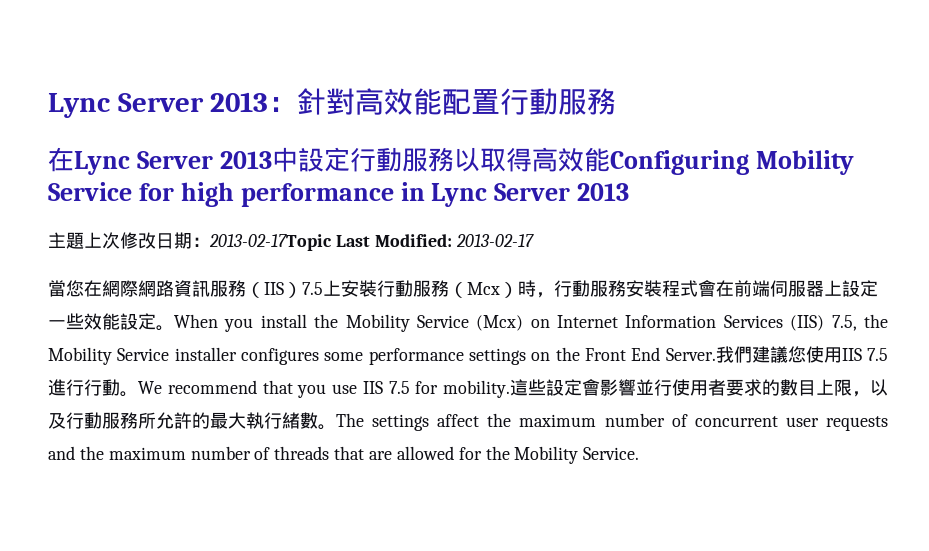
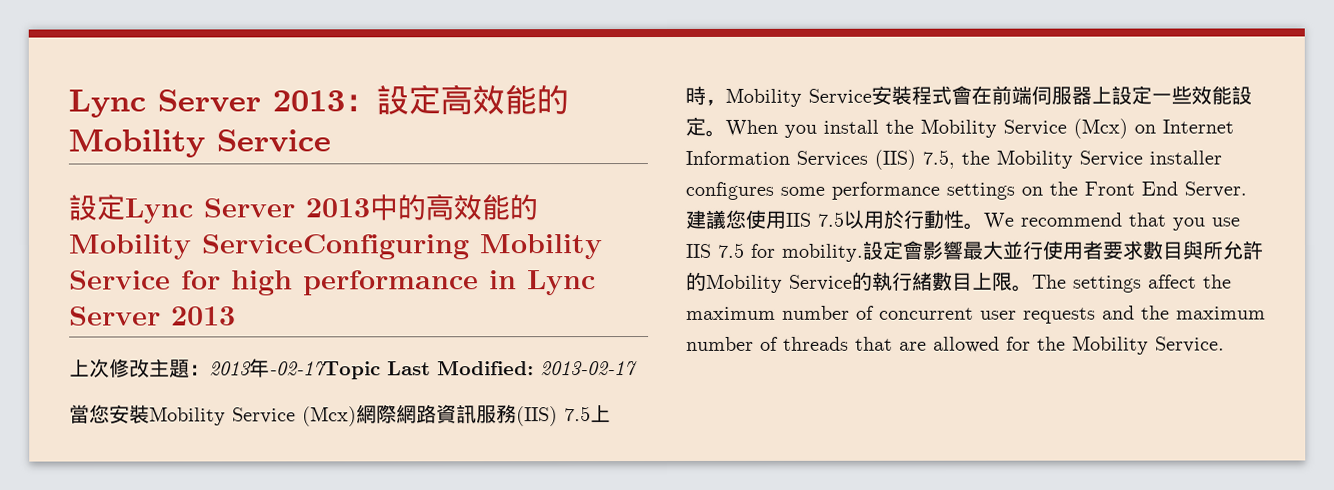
- Lync Server 2013：針對高效能配置行動服務
- 在Lync Server 2013中設定行動服務以取得高效能Configuring Mobility Service for high performance in Lync Server 2013
+ Lync Server 2013：設定高效能的Mobility Service
+ 設定Lync Server 2013中的高效能的Mobility ServiceConfiguring Mobility Service for high performance in Lync Server 2013
- 主題上次修改日期：2013-02-17Topic Last Modified: 2013-02-17
+ 上次修改主題：2013年-02-17Topic Last Modified: 2013-02-17
- 當您在網際網路資訊服務（IIS）7.5上安裝行動服務（Mcx）時，行動服務安裝程式會在前端伺服器上設定一些效能設定。
+ 當您安裝Mobility Service (Mcx)網際網路資訊服務(IIS) 7.5上時，Mobility Service安裝程式會在前端伺服器上設定一些效能設定。
- 我們建議您使用IIS 7.5進行行動。
+ 建議您使用IIS 7.5以用於行動性。
- 這些設定會影響並行使用者要求的數目上限，以及行動服務所允許的最大執行緒數。
+ 設定會影響最大並行使用者要求數目與所允許的Mobility Service的執行緒數目上限。

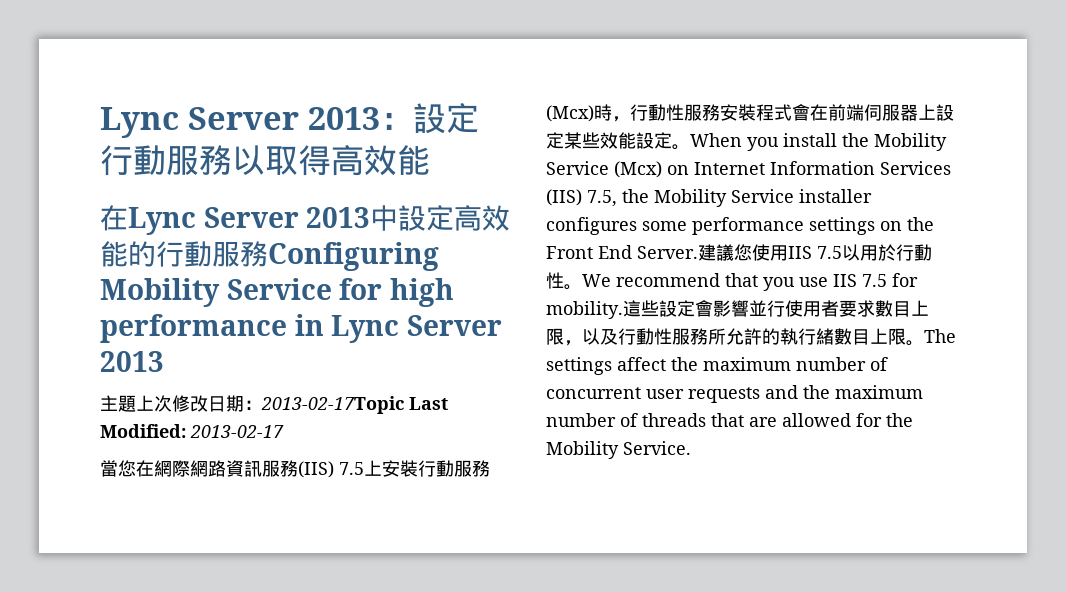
- Lync Server 2013：設定高效能的Mobility Service
- 設定Lync Server 2013中的高效能的Mobility ServiceConfiguring Mobility Service for high performance in Lync Server 2013
+ Lync Server 2013：設定行動服務以取得高效能
+ 在Lync Server 2013中設定高效能的行動服務Configuring Mobility Service for high performance in Lync Server 2013
- 上次修改主題：2013年-02-17Topic Last Modified: 2013-02-17
+ 主題上次修改日期：2013-02-17Topic Last Modified: 2013-02-17
- 當您安裝Mobility Service (Mcx)網際網路資訊服務(IIS) 7.5上時，Mobility Service安裝程式會在前端伺服器上設定一些效能設定。
+ 當您在網際網路資訊服務(IIS) 7.5上安裝行動服務(Mcx)時，行動性服務安裝程式會在前端伺服器上設定某些效能設定。
- 設定會影響最大並行使用者要求數目與所允許的Mobility Service的執行緒數目上限。
+ 這些設定會影響並行使用者要求數目上限，以及行動性服務所允許的執行緒數目上限。

